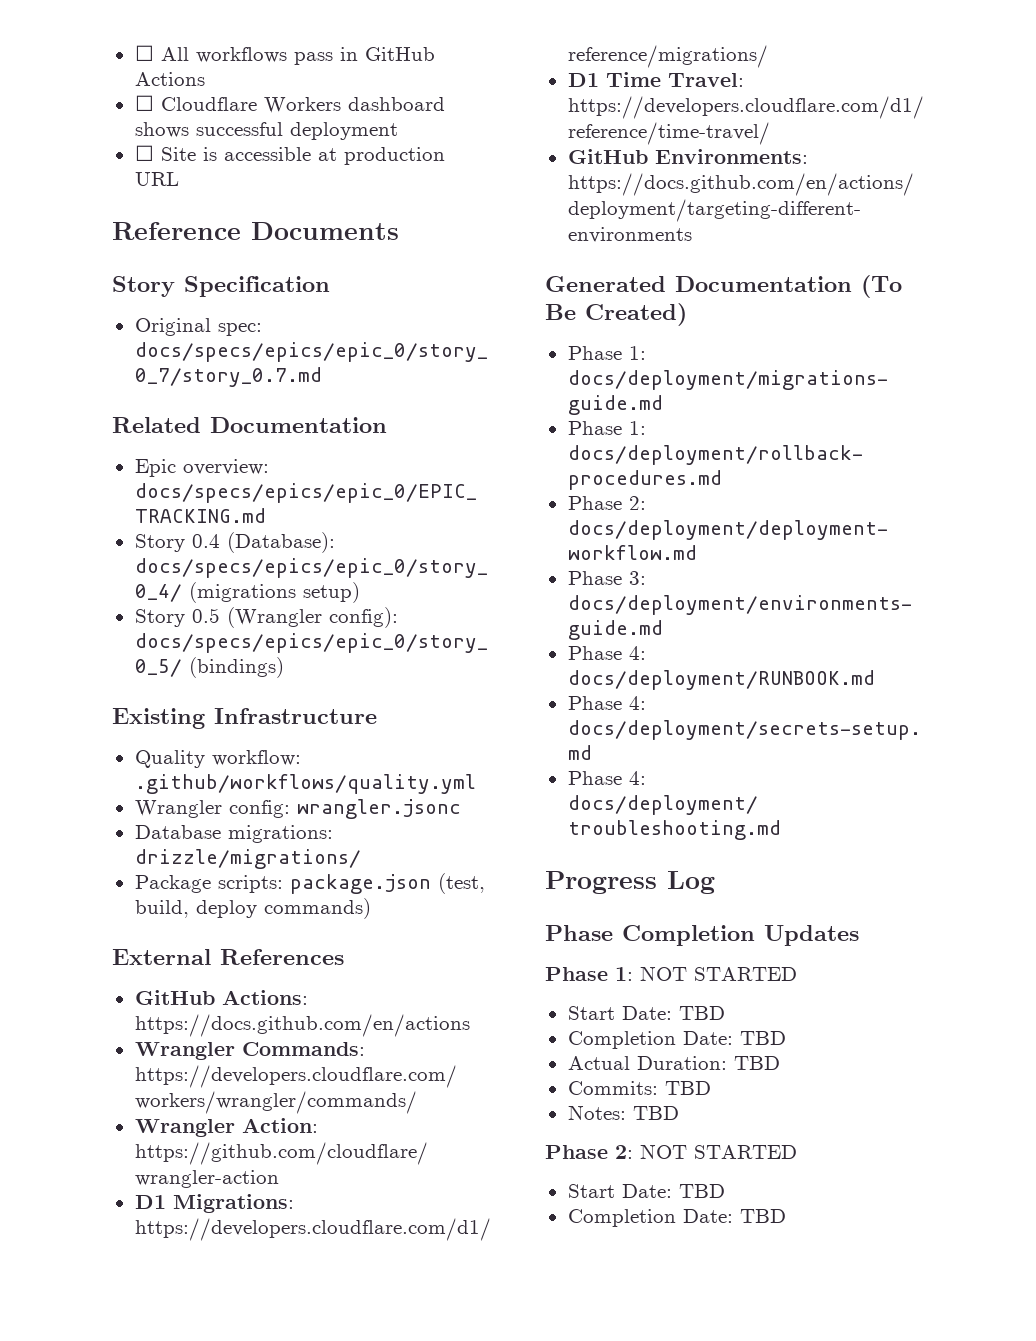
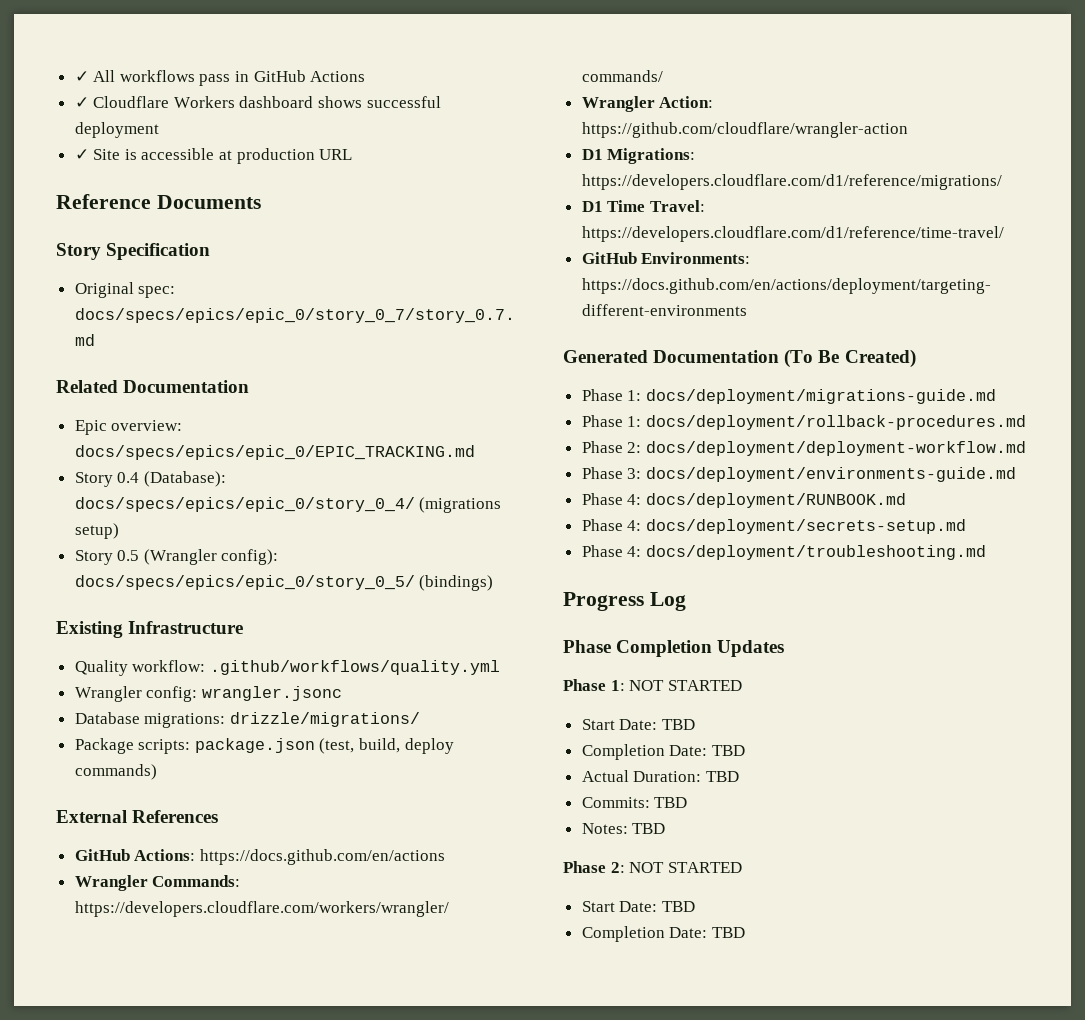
- ☐ All workflows pass in GitHub Actions
+ ✓ All workflows pass in GitHub Actions
- ☐ Cloudflare Workers dashboard shows successful deployment
+ ✓ Cloudflare Workers dashboard shows successful deployment
- ☐ Site is accessible at production URL
+ ✓ Site is accessible at production URL

